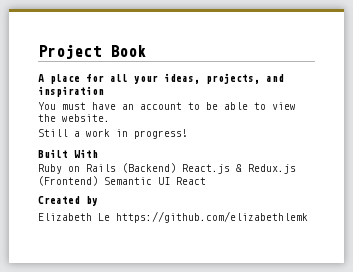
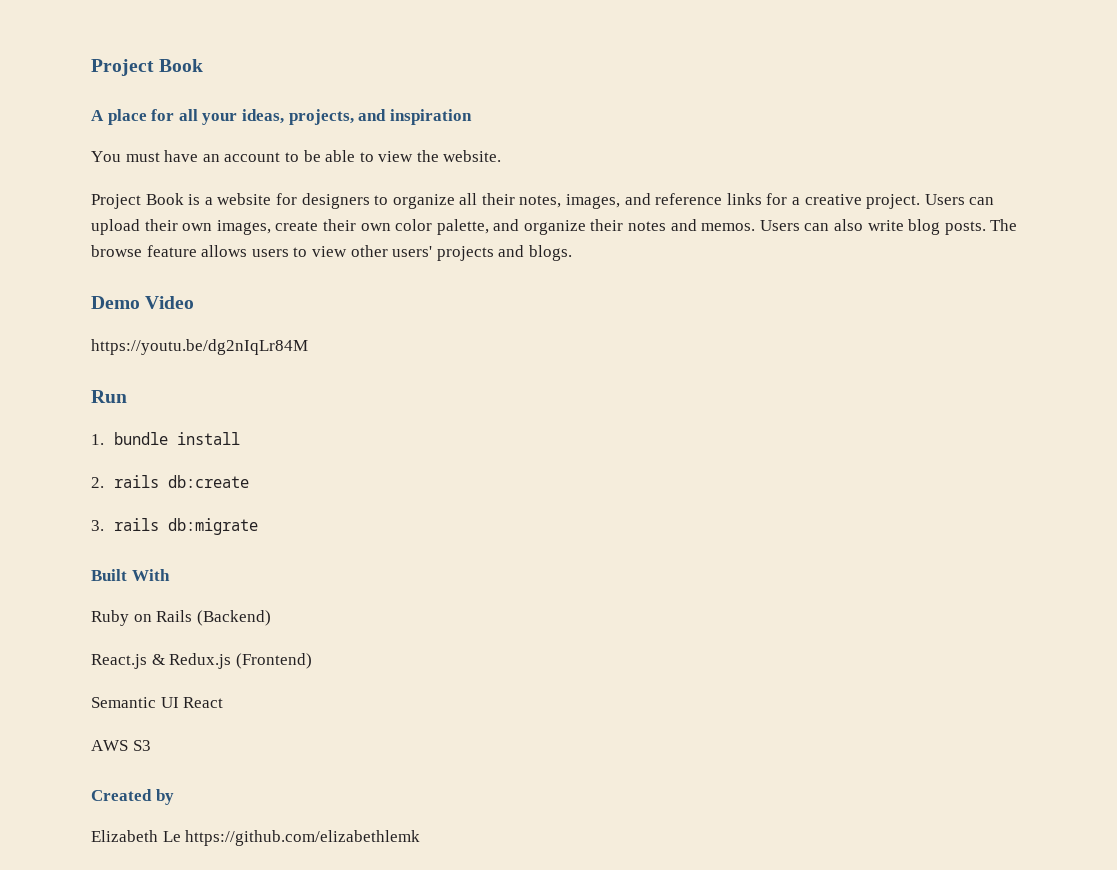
- Still a work in progress!
+ Project Book is a website for designers to organize all their notes, images, and reference links for a creative project. Users can upload their own images, create their own color palette, and organize their notes and memos. Users can also write blog posts. The browse feature allows users to view other users' projects and blogs.
+ Demo Video
+ https://youtu.be/dg2nIqLr84M
+ Run
+ 1. bundle install
+ 2. rails db:create
+ 3. rails db:migrate
- Ruby on Rails (Backend) React.js & Redux.js (Frontend) Semantic UI React
+ Ruby on Rails (Backend)
+ React.js & Redux.js (Frontend)
+ Semantic UI React
+ AWS S3

